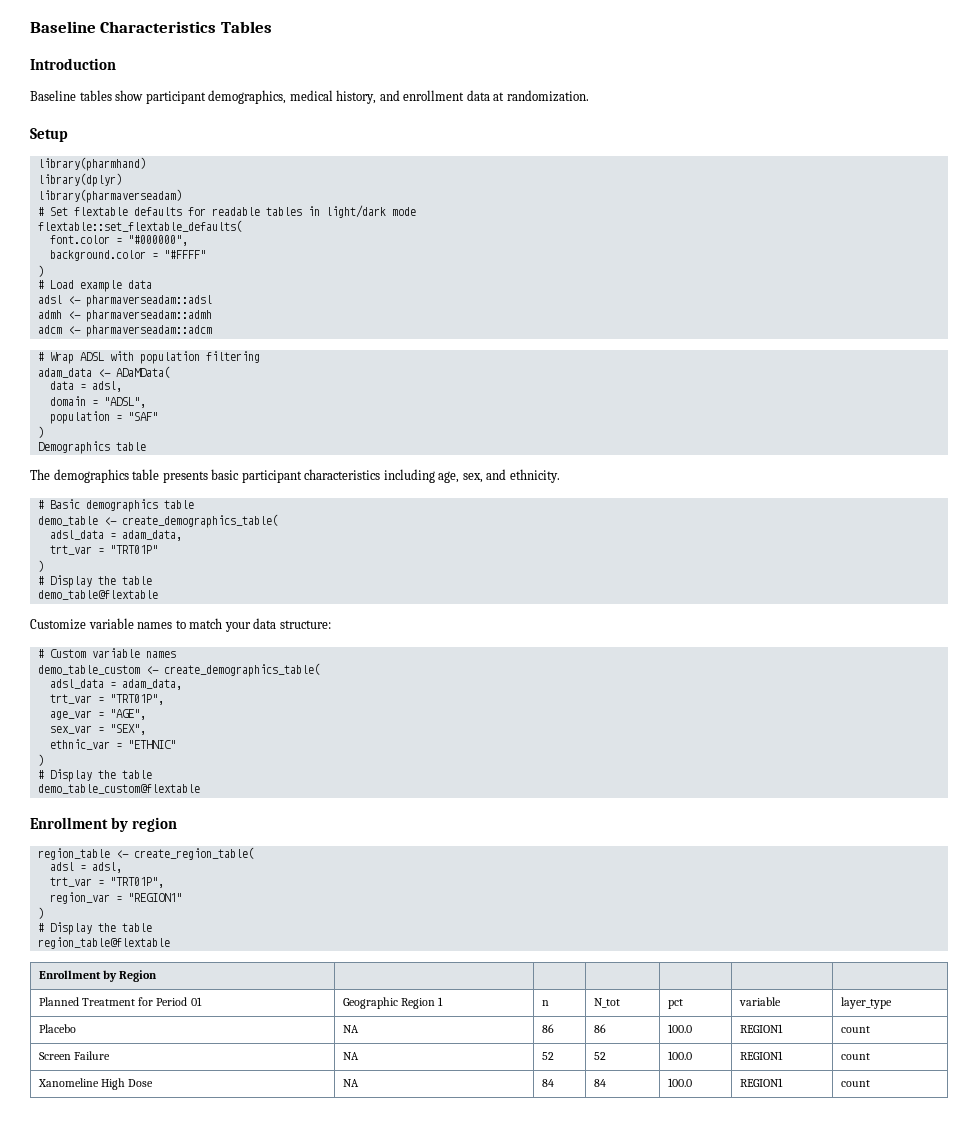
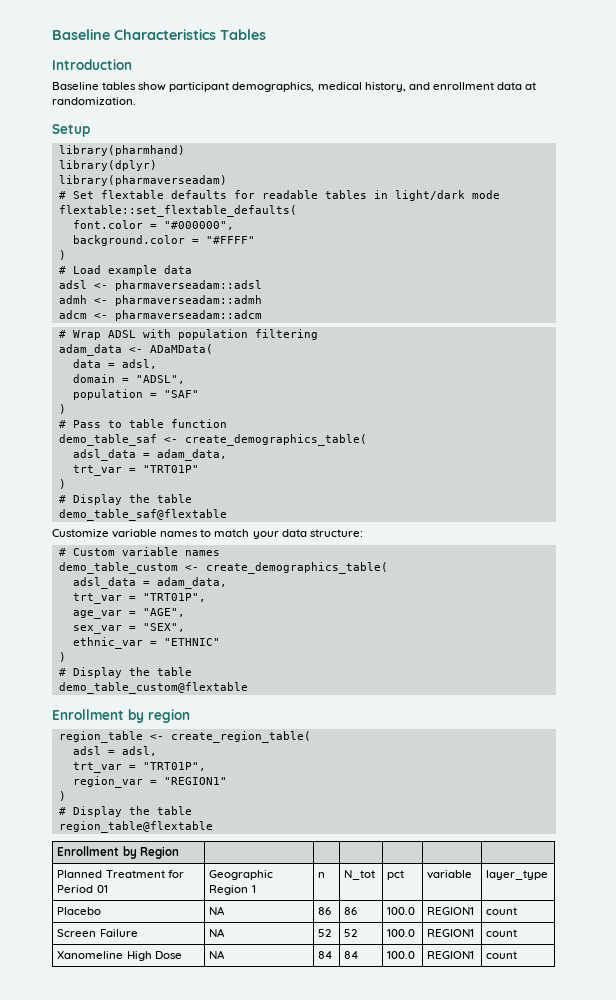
- Demographics table
- The demographics table presents basic participant characteristics including age, sex, and ethnicity.
- # Basic demographics table
- demo_table <- create_demographics_table(
+ # Pass to table function
+ demo_table_saf <- create_demographics_table(
- demo_table@flextable
+ demo_table_saf@flextable

